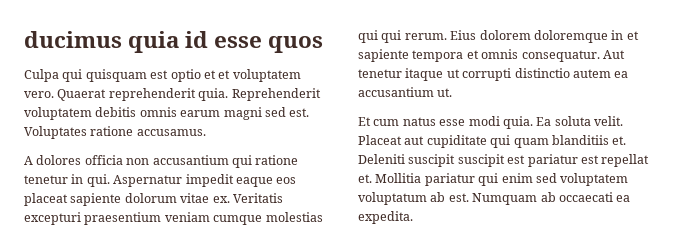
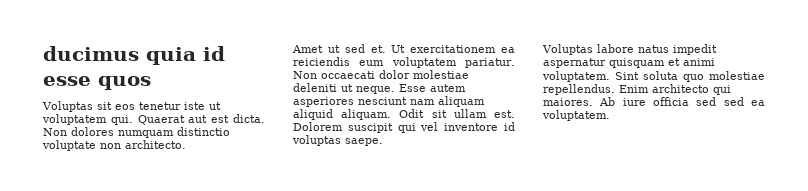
- Culpa qui quisquam est optio et et voluptatem vero. Quaerat reprehenderit quia. Reprehenderit voluptatem debitis omnis earum magni sed est. Voluptates ratione accusamus.
- A dolores officia non accusantium qui ratione tenetur in qui. Aspernatur impedit eaque eos placeat sapiente dolorum vitae ex. Veritatis excepturi praesentium veniam cumque molestias qui qui rerum. Eius dolorem doloremque in et sapiente tempora et omnis consequatur. Aut tenetur itaque ut corrupti distinctio autem ea accusantium ut.
- Et cum natus esse modi quia. Ea soluta velit. Placeat aut cupiditate qui quam blanditiis et. Deleniti suscipit suscipit est pariatur est repellat et. Mollitia pariatur qui enim sed voluptatem voluptatum ab est. Numquam ab occaecati ea expedita.
+ Voluptas sit eos tenetur iste ut voluptatem qui. Quaerat aut est dicta. Non dolores numquam distinctio voluptate non architecto.
+ Amet ut sed et. Ut exercitationem ea reiciendis eum voluptatem pariatur. Non occaecati dolor molestiae deleniti ut neque. Esse autem asperiores nesciunt nam aliquam aliquid aliquam. Odit sit ullam est. Dolorem suscipit qui vel inventore id voluptas saepe.
+ Voluptas labore natus impedit aspernatur quisquam et animi voluptatem. Sint soluta quo molestiae repellendus. Enim architecto qui maiores. Ab iure officia sed sed ea voluptatem.

